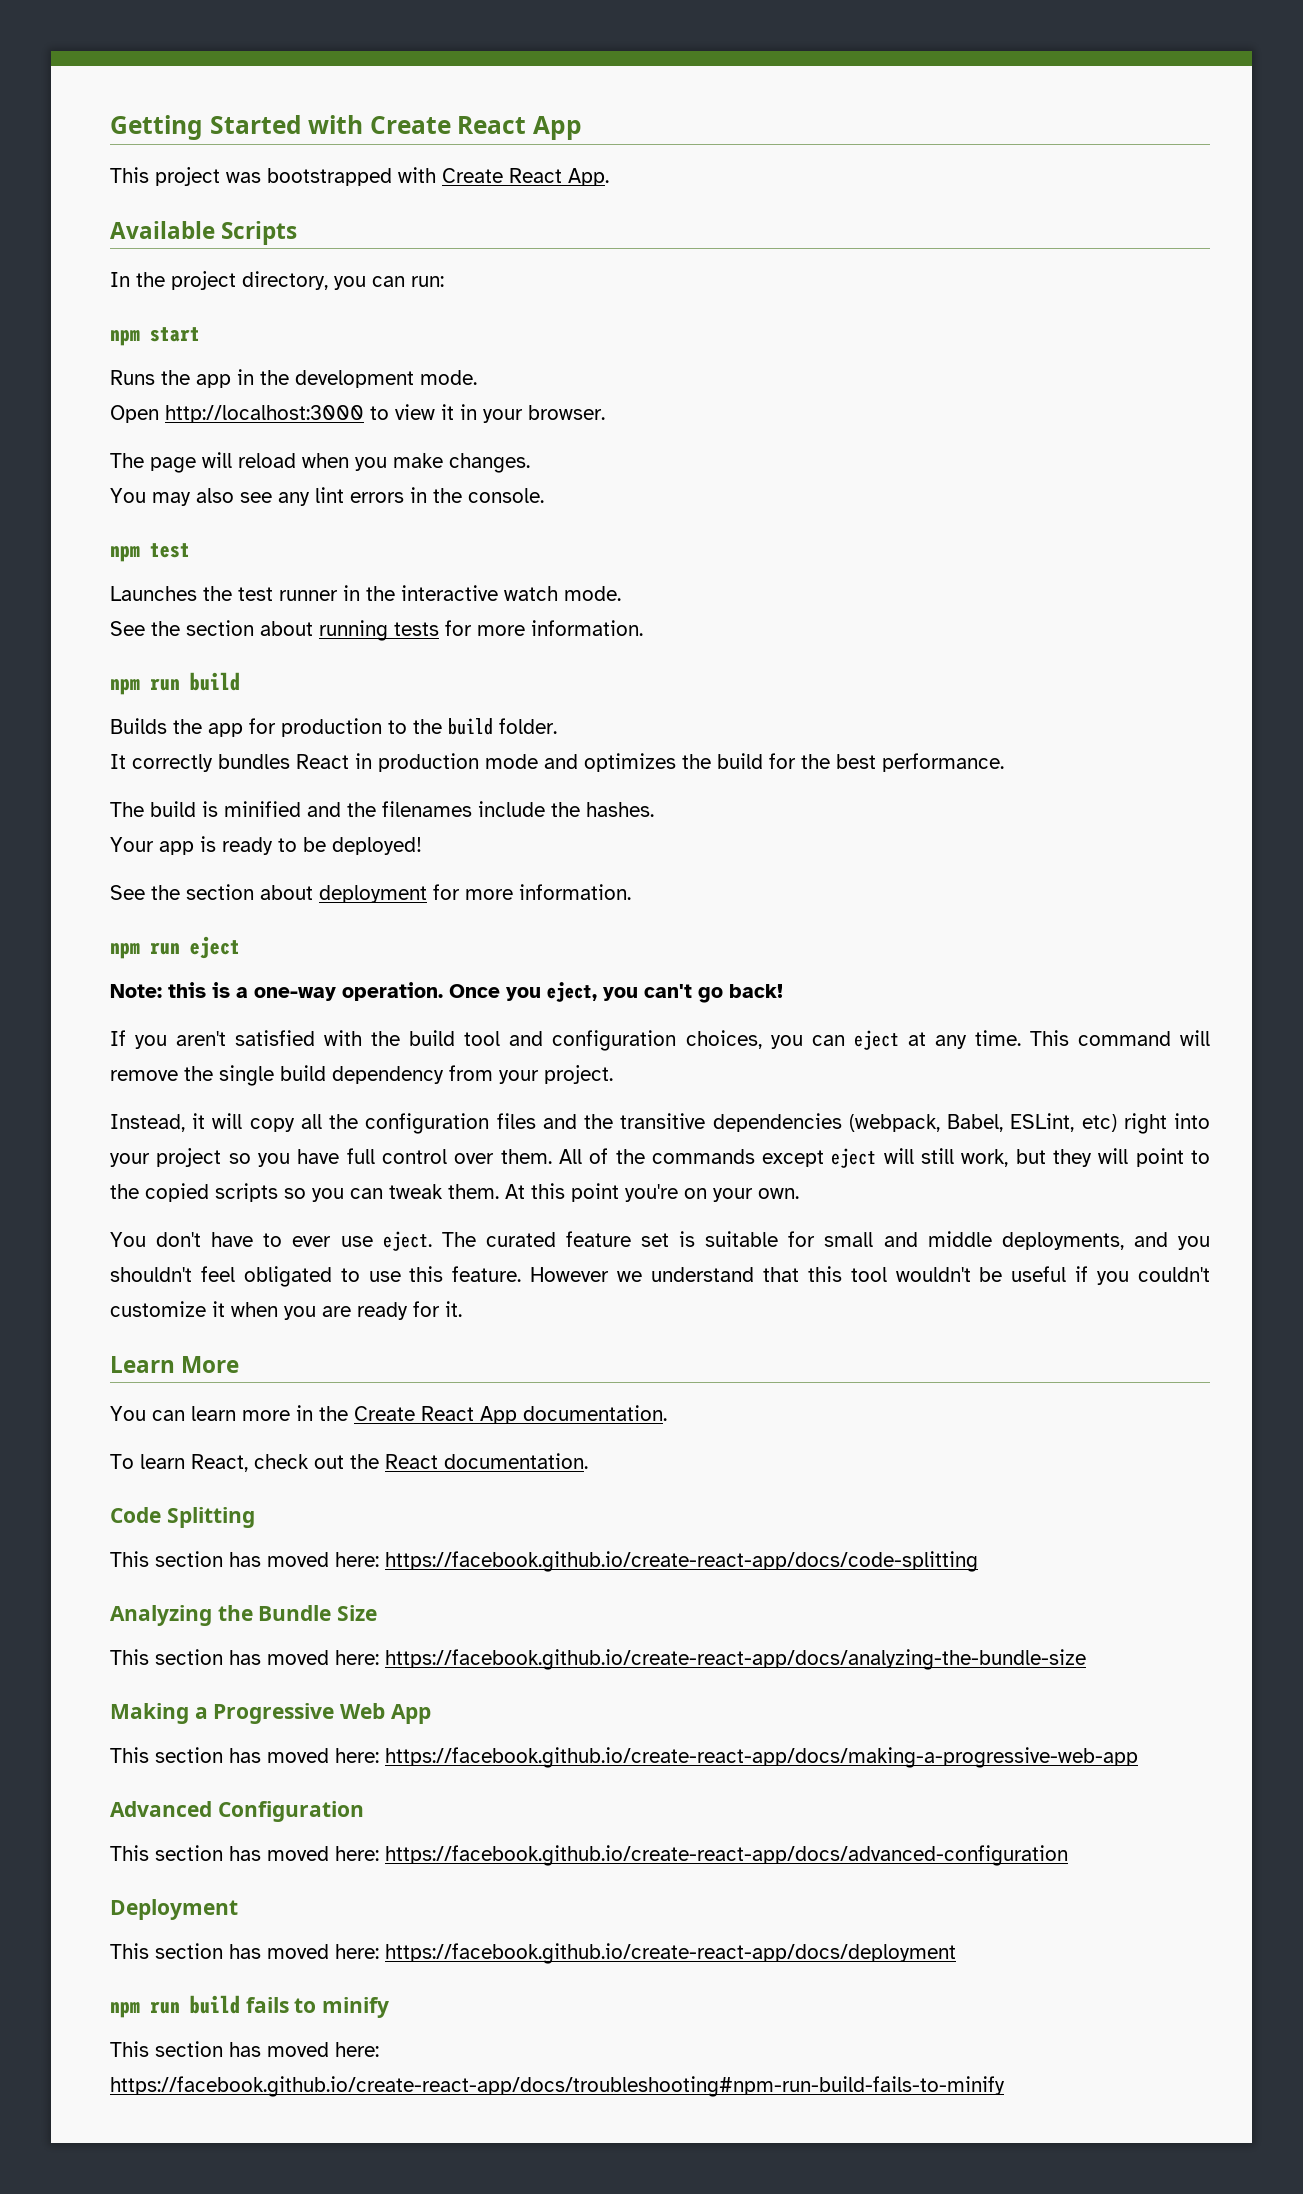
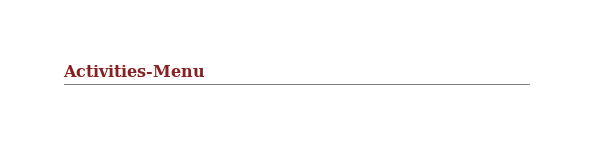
- Getting Started with Create React App
- This project was bootstrapped with Create React App.
- Available Scripts
- In the project directory, you can run:
- npm start
- Runs the app in the development mode.
- Open http://localhost:3000 to view it in your browser.
- The page will reload when you make changes.
- You may also see any lint errors in the console.
- npm test
- Launches the test runner in the interactive watch mode.
- See the section about running tests for more information.
- npm run build
- Builds the app for production to the build folder.
- It correctly bundles React in production mode and optimizes the build for the best performance.
- The build is minified and the filenames include the hashes.
- Your app is ready to be deployed!
- See the section about deployment for more information.
- npm run eject
- Note: this is a one-way operation. Once you eject, you can't go back!
- If you aren't satisfied with the build tool and configuration choices, you can eject at any time. This command will remove the single build dependency from your project.
- Instead, it will copy all the configuration files and the transitive dependencies (webpack, Babel, ESLint, etc) right into your project so you have full control over them. All of the commands except eject will still work, but they will point to the copied scripts so you can tweak them. At this point you're on your own.
- You don't have to ever use eject. The curated feature set is suitable for small and middle deployments, and you shouldn't feel obligated to use this feature. However we understand that this tool wouldn't be useful if you couldn't customize it when you are ready for it.
- Learn More
- You can learn more in the Create React App documentation.
- To learn React, check out the React documentation.
- Code Splitting
- This section has moved here: https://facebook.github.io/create-react-app/docs/code-splitting
- Analyzing the Bundle Size
- This section has moved here: https://facebook.github.io/create-react-app/docs/analyzing-the-bundle-size
- Making a Progressive Web App
- This section has moved here: https://facebook.github.io/create-react-app/docs/making-a-progressive-web-app
- Advanced Configuration
- This section has moved here: https://facebook.github.io/create-react-app/docs/advanced-configuration
- Deployment
- This section has moved here: https://facebook.github.io/create-react-app/docs/deployment
- npm run build fails to minify
- This section has moved here: https://facebook.github.io/create-react-app/docs/troubleshooting#npm-run-build-fails-to-minify
+ Activities-Menu

